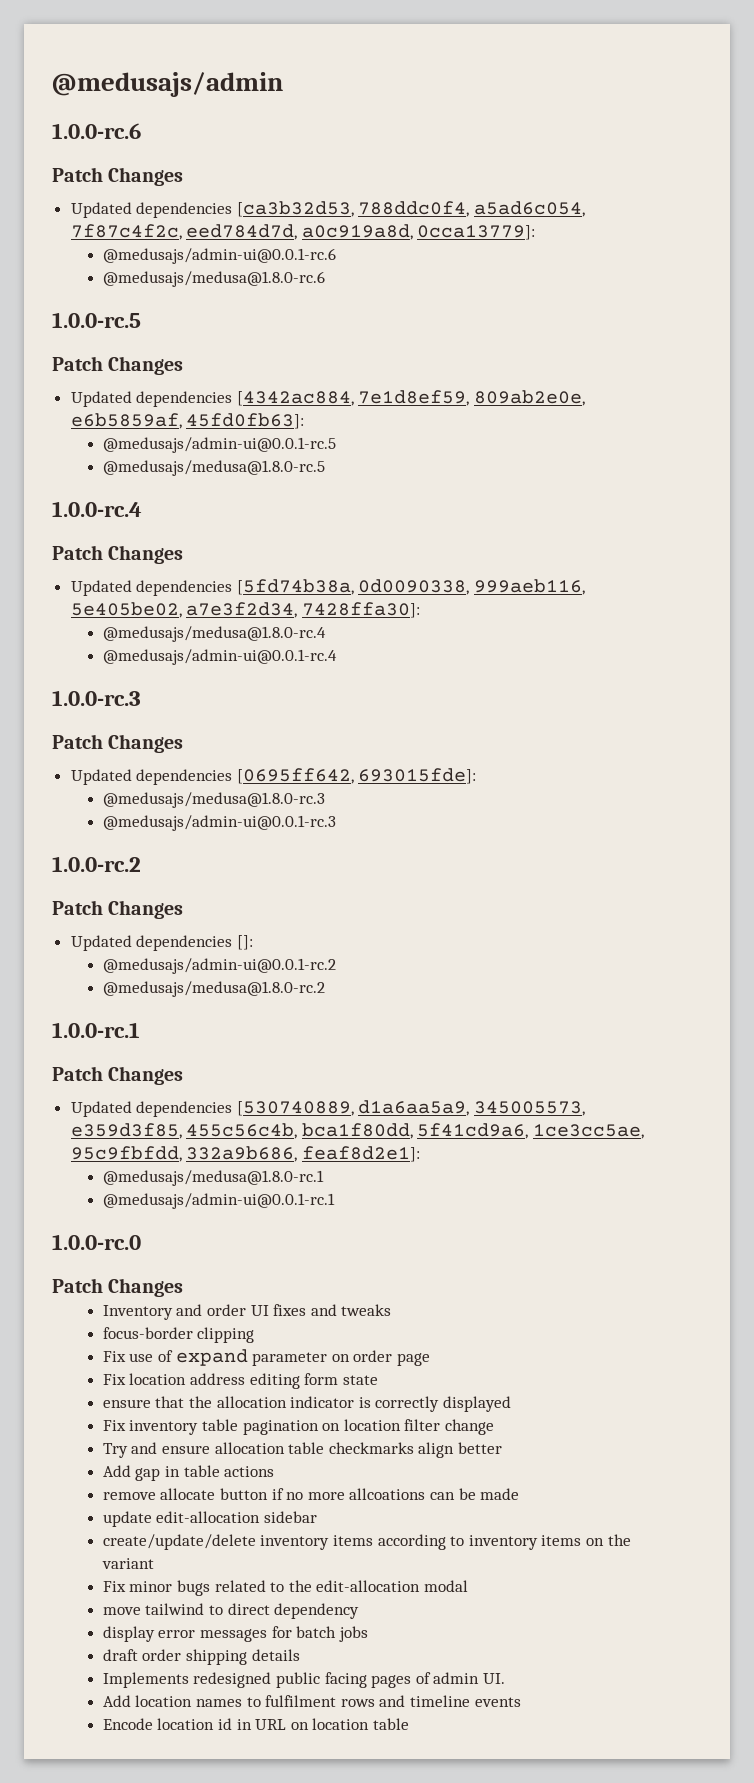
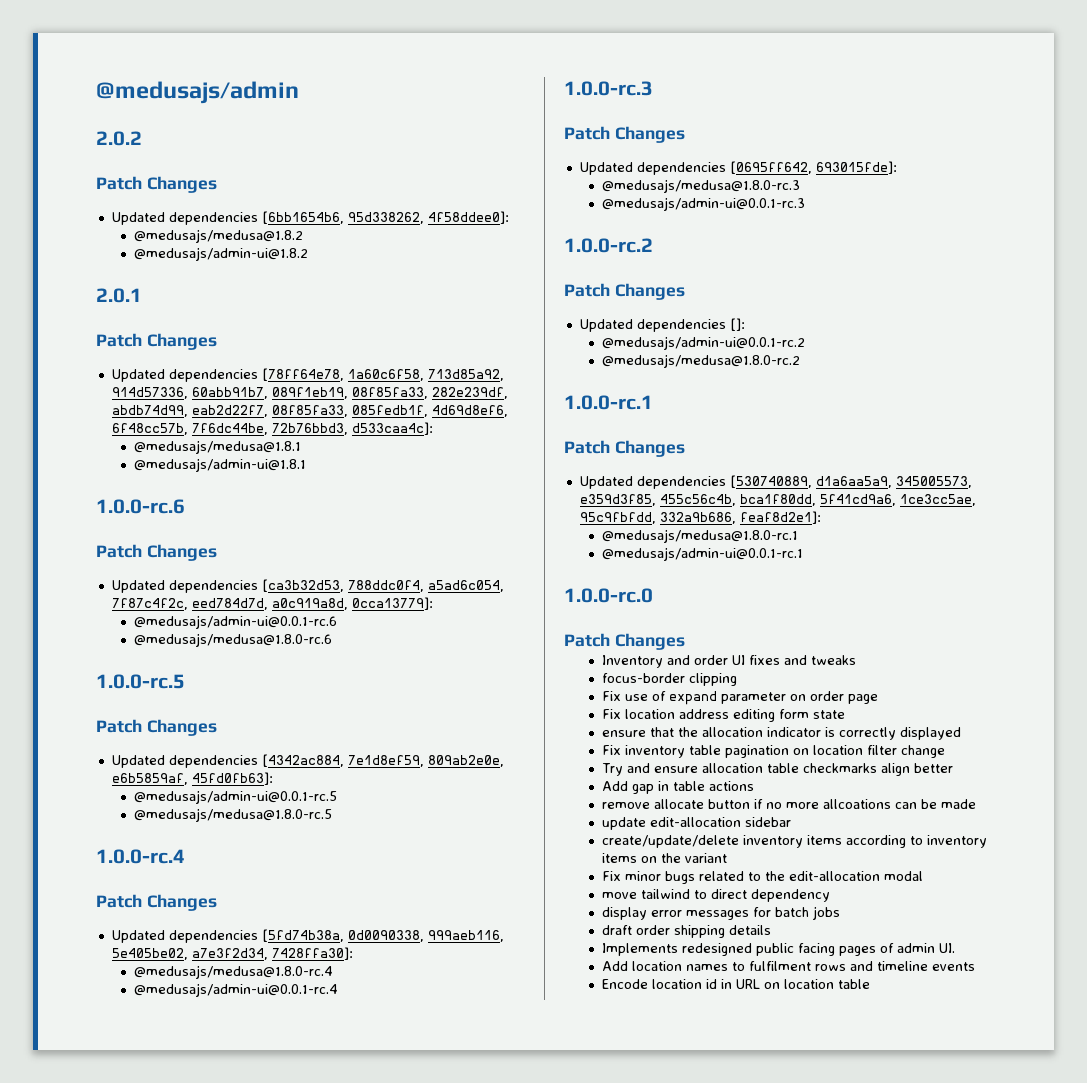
+ 2.0.2
+ Patch Changes
+ Updated dependencies [6bb1654b6, 95d338262, 4f58ddee0]:
+ @medusajs/medusa@1.8.2
+ @medusajs/admin-ui@1.8.2
+ 2.0.1
+ Patch Changes
+ Updated dependencies [78ff64e78, 1a60c6f58, 713d85a92, 914d57336, 60abb91b7, 089f1eb19, 08f85fa33, 282e239df, abdb74d99, eab2d22f7, 08f85fa33, 085fedb1f, 4d69d8ef6, 6f48cc57b, 7f6dc44be, 72b76bbd3, d533caa4c]:
+ @medusajs/medusa@1.8.1
+ @medusajs/admin-ui@1.8.1

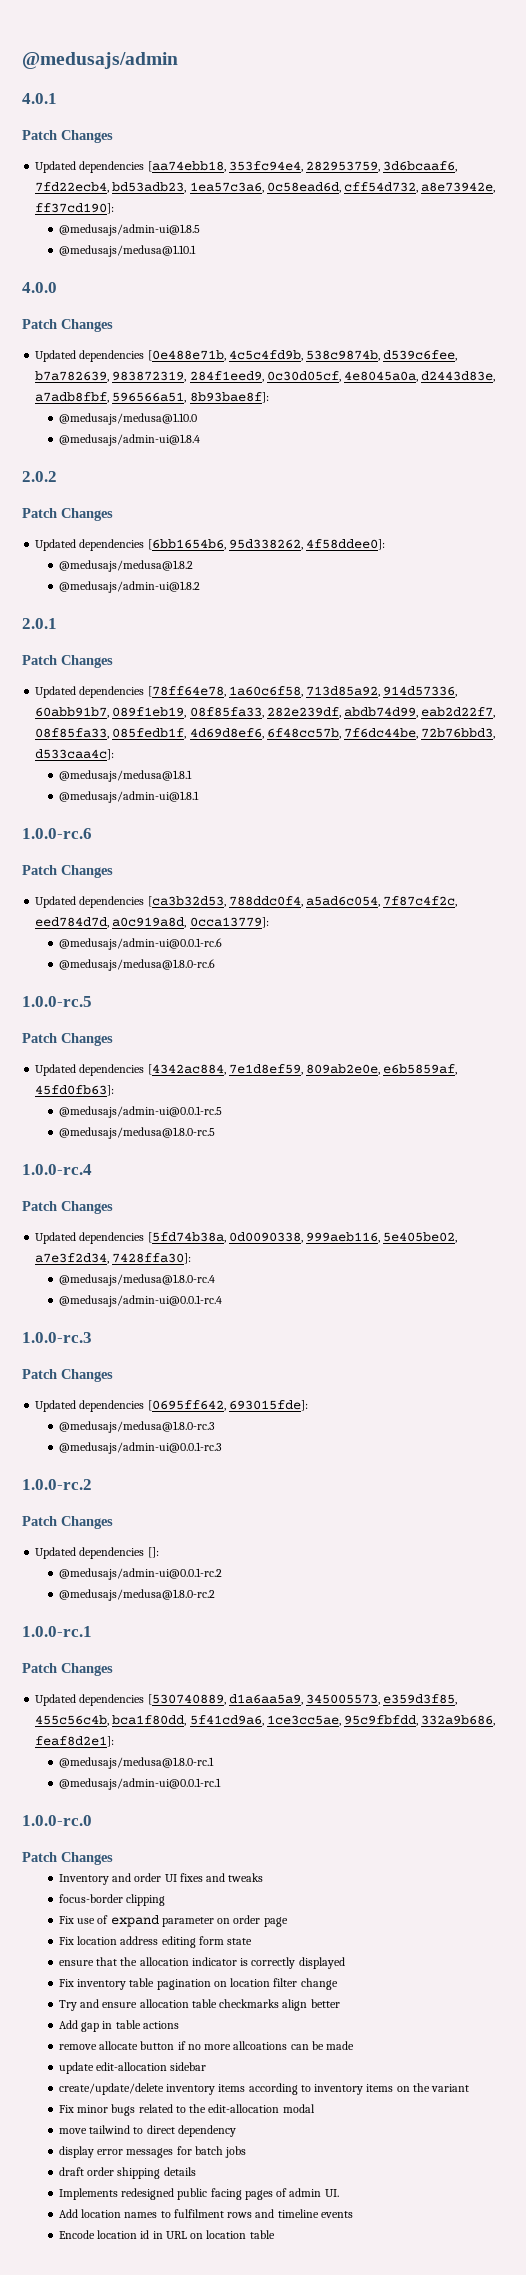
+ 4.0.1
+ Patch Changes
+ Updated dependencies [aa74ebb18, 353fc94e4, 282953759, 3d6bcaaf6, 7fd22ecb4, bd53adb23, 1ea57c3a6, 0c58ead6d, cff54d732, a8e73942e, ff37cd190]:
+ @medusajs/admin-ui@1.8.5
+ @medusajs/medusa@1.10.1
+ 4.0.0
+ Patch Changes
+ Updated dependencies [0e488e71b, 4c5c4fd9b, 538c9874b, d539c6fee, b7a782639, 983872319, 284f1eed9, 0c30d05cf, 4e8045a0a, d2443d83e, a7adb8fbf, 596566a51, 8b93bae8f]:
+ @medusajs/medusa@1.10.0
+ @medusajs/admin-ui@1.8.4

